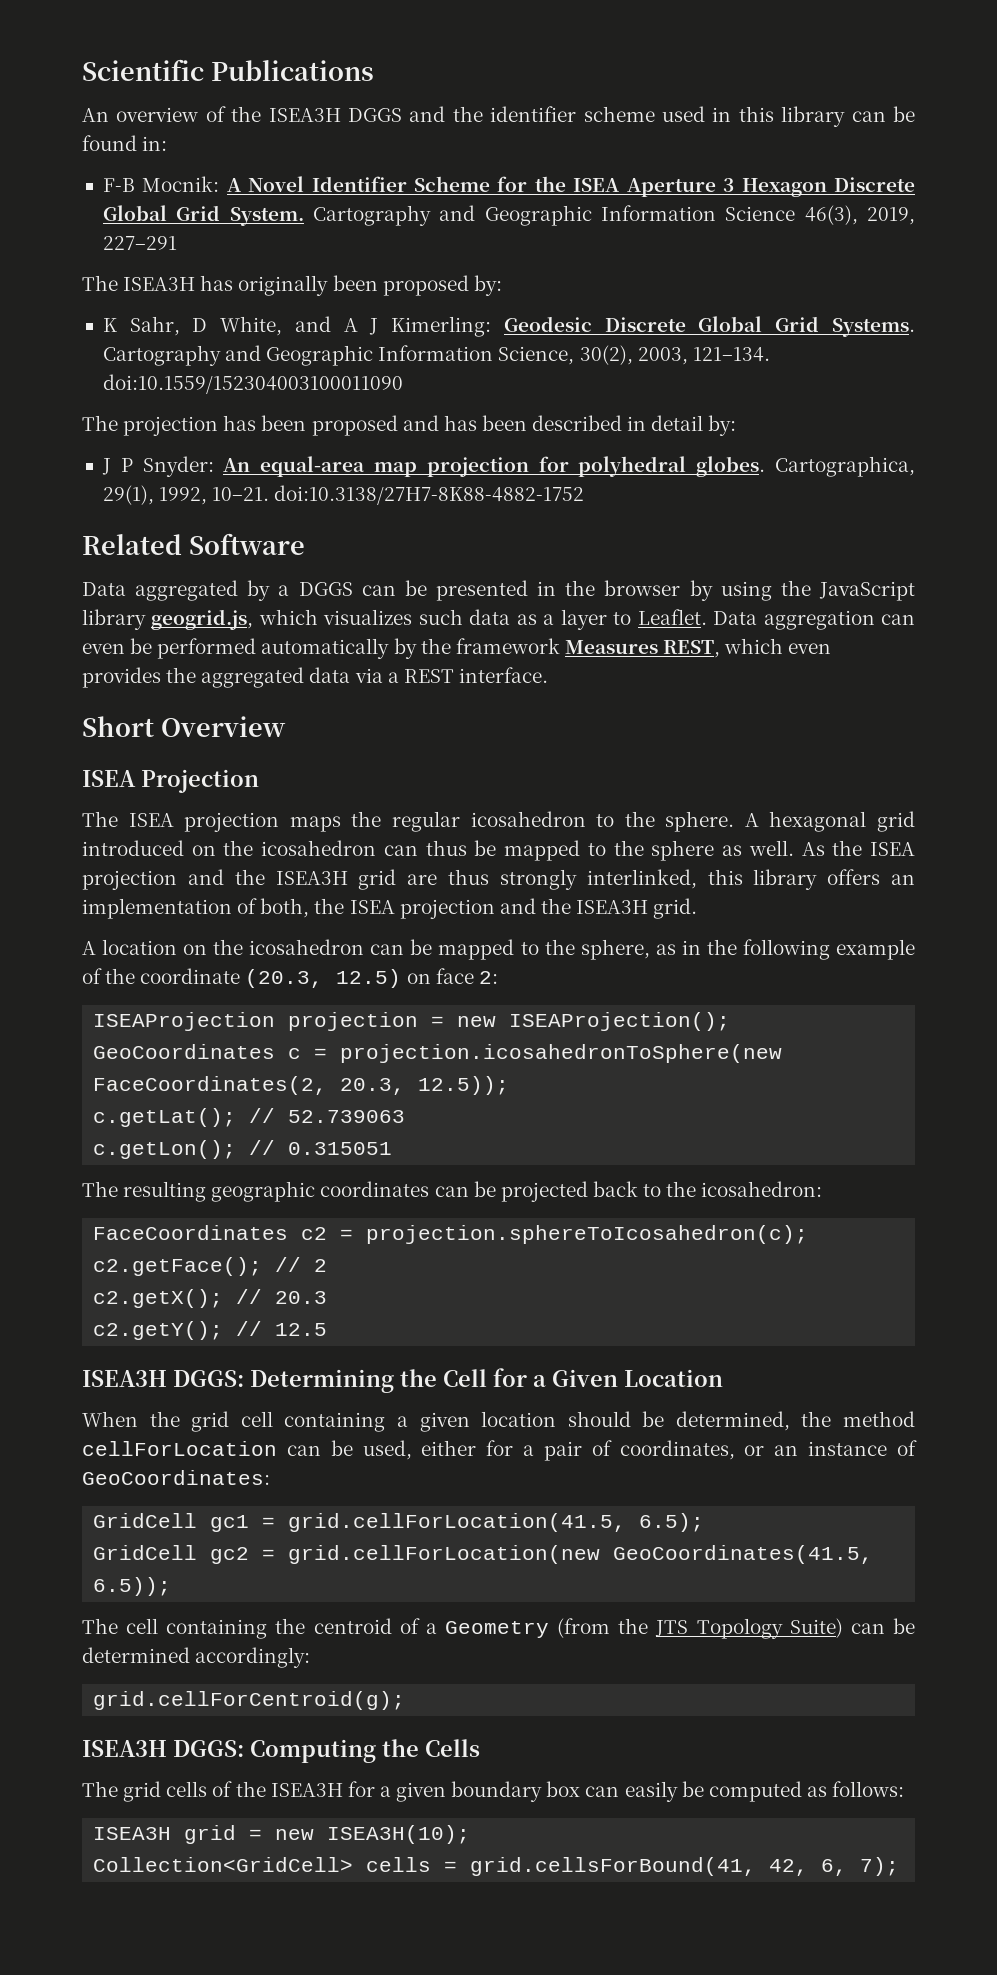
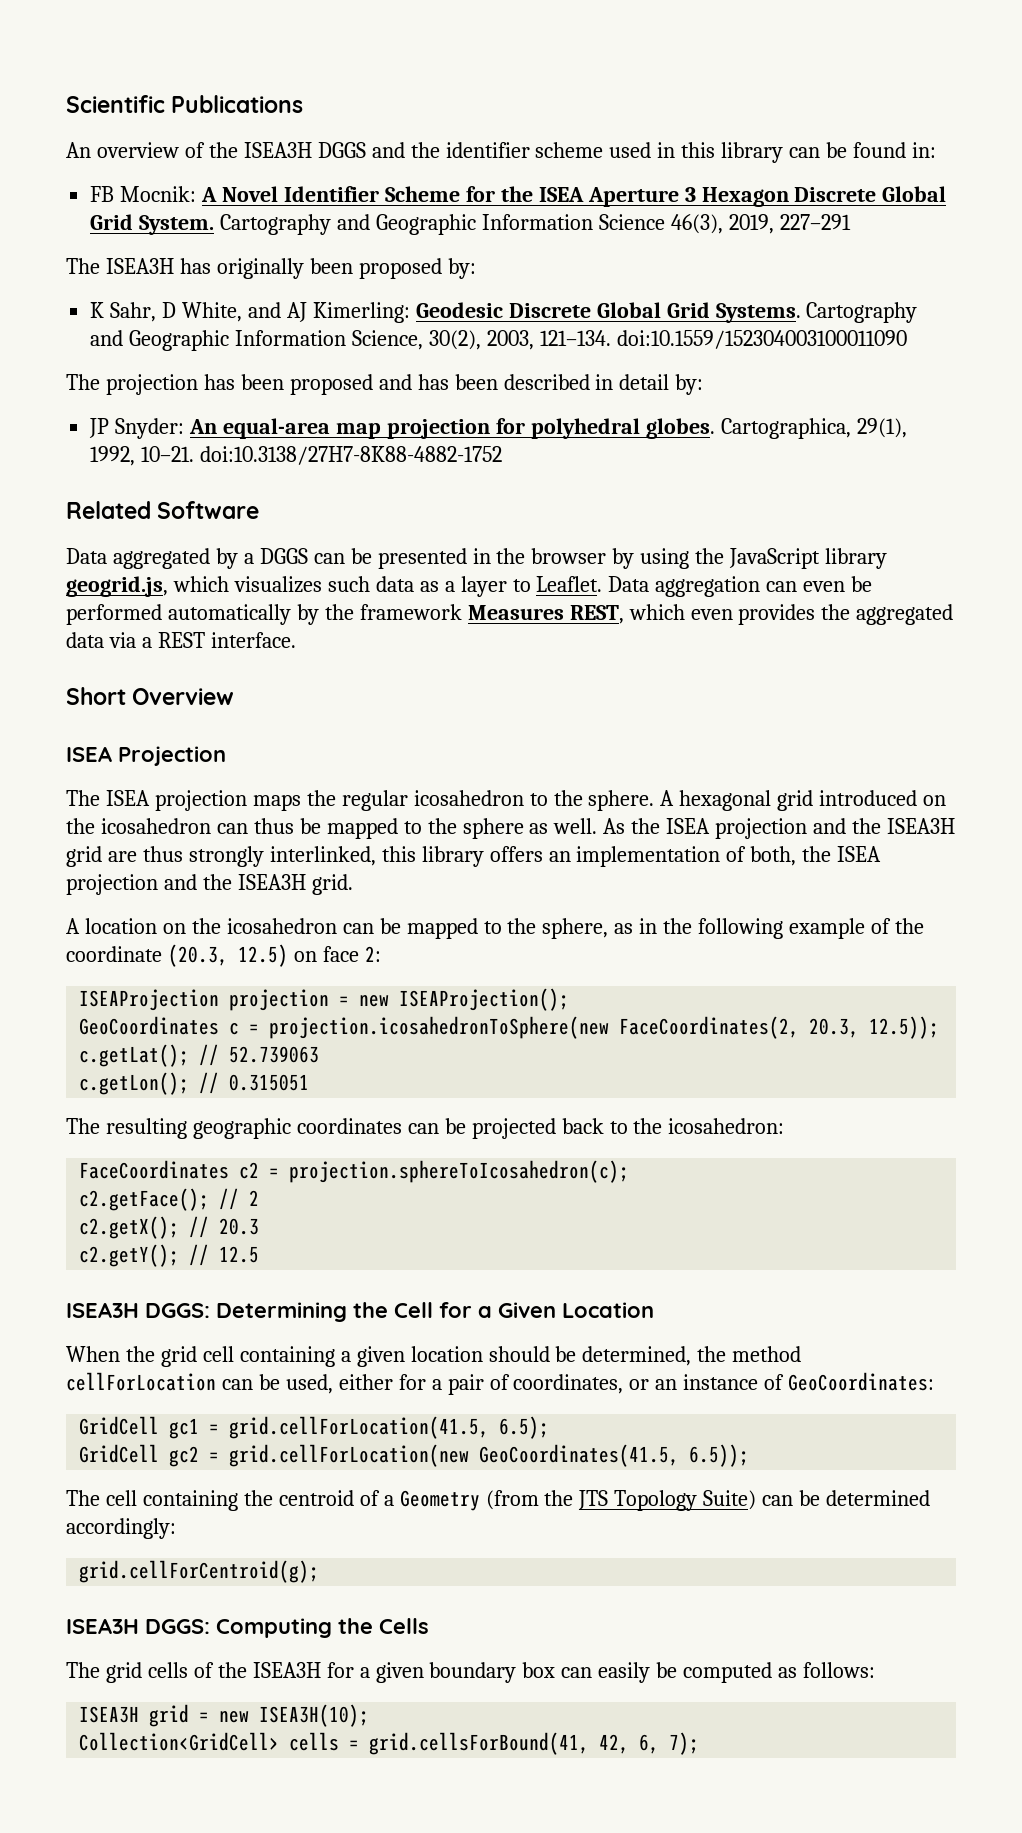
- F-B Mocnik: A Novel Identifier Scheme for the ISEA Aperture 3 Hexagon Discrete Global Grid System.
+ FB Mocnik: A Novel Identifier Scheme for the ISEA Aperture 3 Hexagon Discrete Global Grid System.
- K Sahr, D White, and A J Kimerling: Geodesic Discrete Global Grid Systems.
+ K Sahr, D White, and AJ Kimerling: Geodesic Discrete Global Grid Systems.
- J P Snyder: An equal-area map projection for polyhedral globes.
+ JP Snyder: An equal-area map projection for polyhedral globes.

